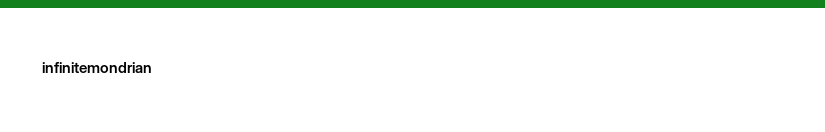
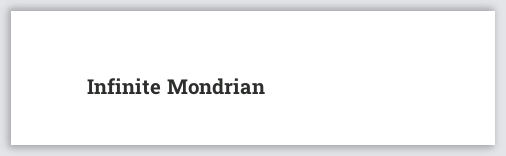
- infinitemondrian
+ Infinite Mondrian

